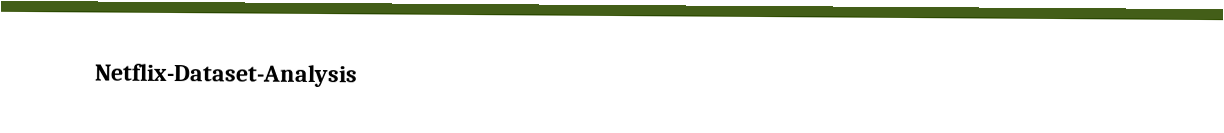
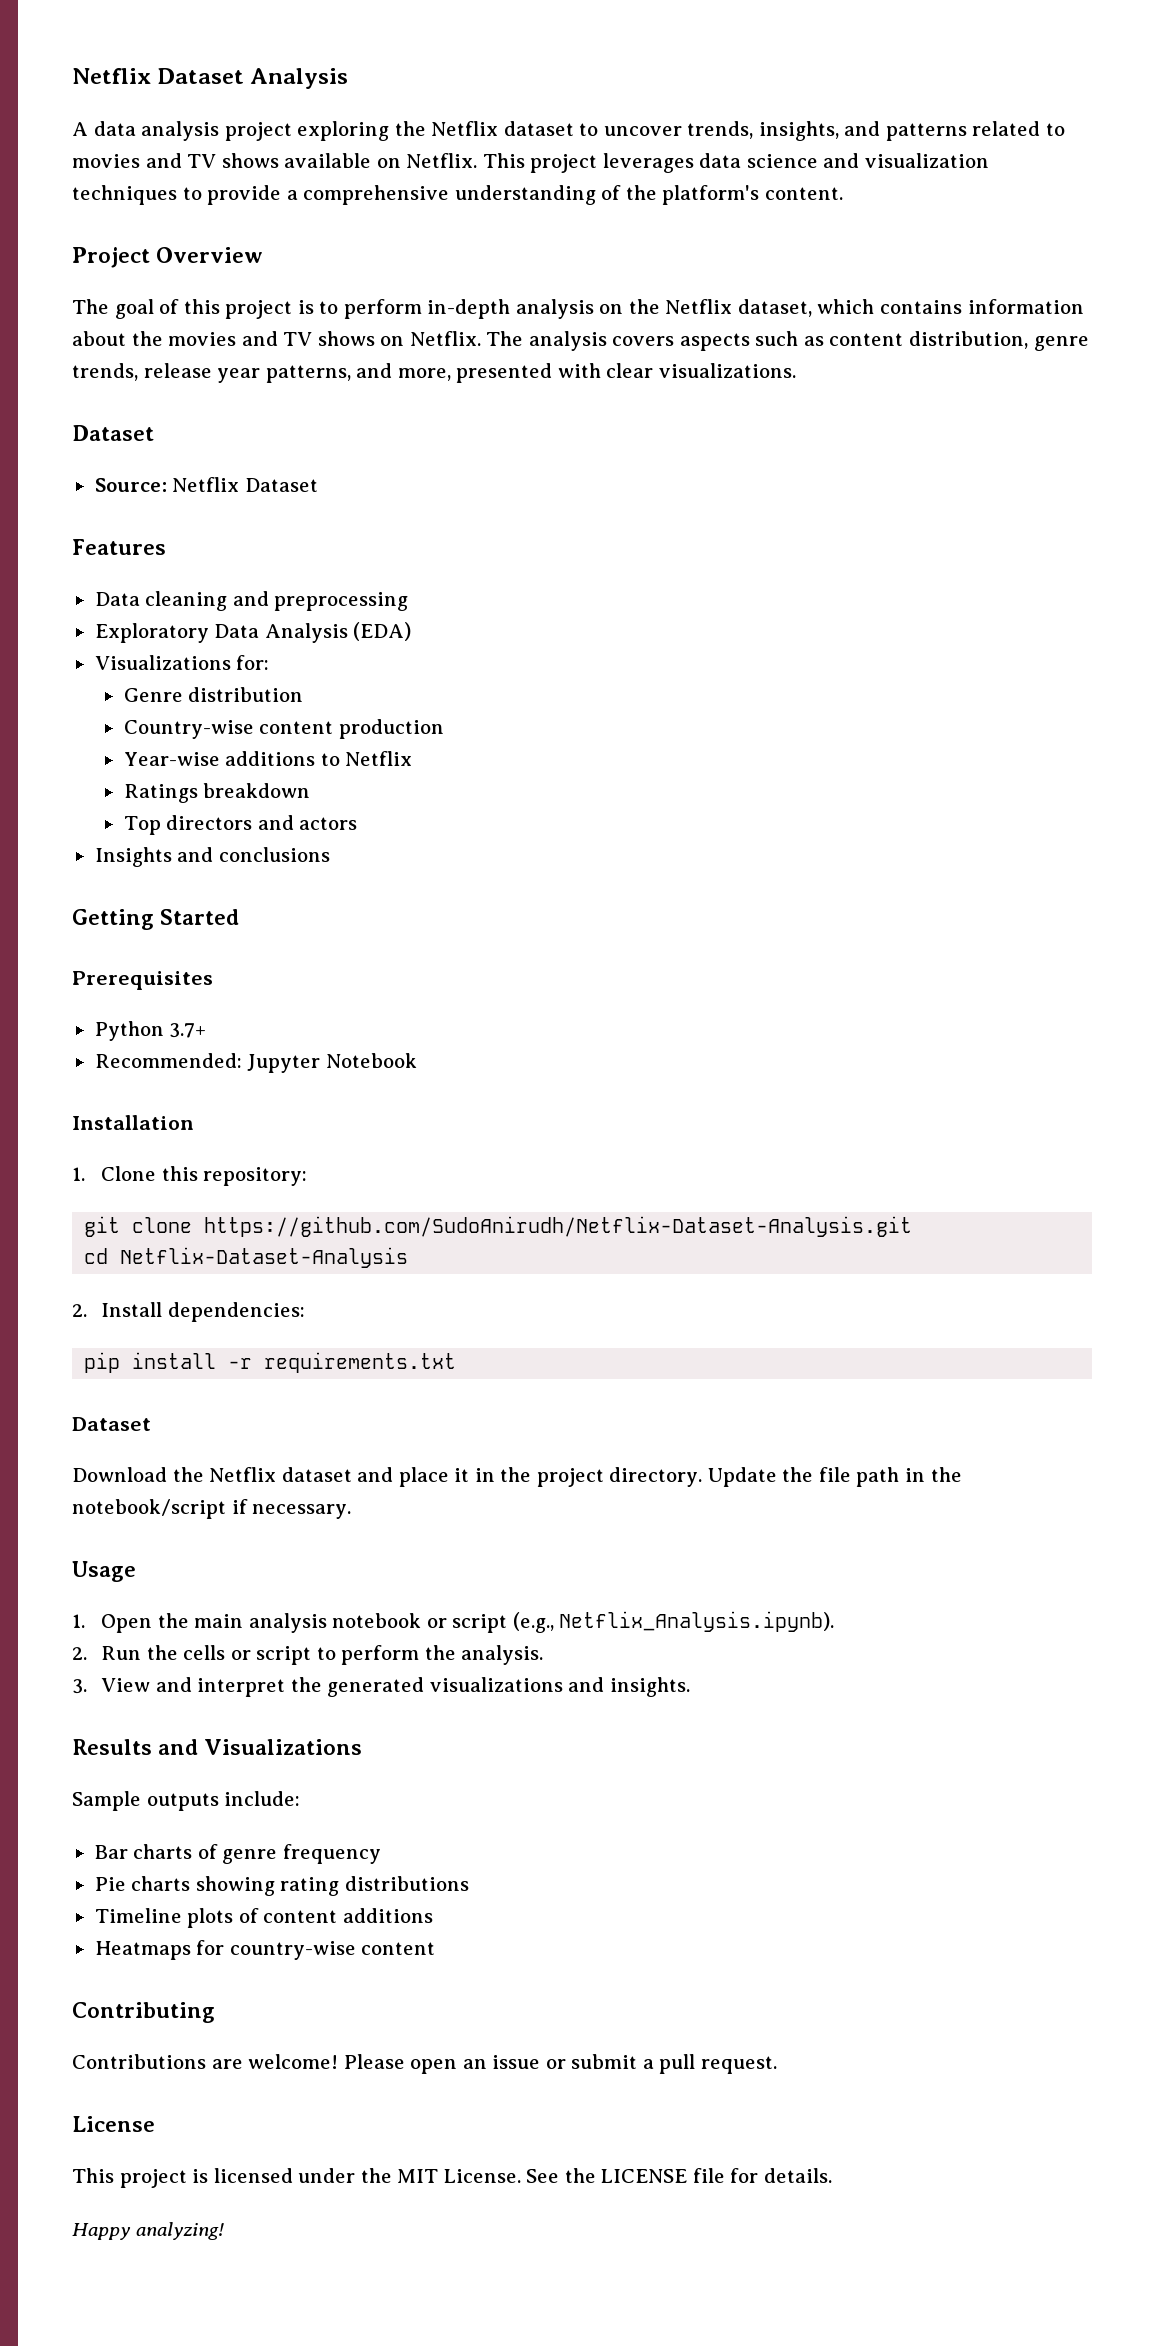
- Netflix-Dataset-Analysis
+ Netflix Dataset Analysis
+ A data analysis project exploring the Netflix dataset to uncover trends, insights, and patterns related to movies and TV shows available on Netflix. This project leverages data science and visualization techniques to provide a comprehensive understanding of the platform's content.
+ Project Overview
+ The goal of this project is to perform in-depth analysis on the Netflix dataset, which contains information about the movies and TV shows on Netflix. The analysis covers aspects such as content distribution, genre trends, release year patterns, and more, presented with clear visualizations.
+ Dataset
+ Source: Netflix Dataset
+ Features
+ Data cleaning and preprocessing
+ Exploratory Data Analysis (EDA)
+ Visualizations for:
+ Genre distribution
+ Country-wise content production
+ Year-wise additions to Netflix
+ Ratings breakdown
+ Top directors and actors
+ Insights and conclusions
+ Getting Started
+ Prerequisites
+ Python 3.7+
+ Recommended: Jupyter Notebook
+ Installation
+ 1. Clone this repository:
+ git clone https://github.com/SudoAnirudh/Netflix-Dataset-Analysis.git
+ cd Netflix-Dataset-Analysis
+ 2. Install dependencies:
+ pip install -r requirements.txt
+ Dataset
+ Download the Netflix dataset and place it in the project directory. Update the file path in the notebook/script if necessary.
+ Usage
+ 1. Open the main analysis notebook or script (e.g., Netflix_Analysis.ipynb).
+ 2. Run the cells or script to perform the analysis.
+ 3. View and interpret the generated visualizations and insights.
+ Results and Visualizations
+ Sample outputs include:
+ Bar charts of genre frequency
+ Pie charts showing rating distributions
+ Timeline plots of content additions
+ Heatmaps for country-wise content
+ Contributing
+ Contributions are welcome! Please open an issue or submit a pull request.
+ License
+ This project is licensed under the MIT License. See the LICENSE file for details.
+ Happy analyzing!

